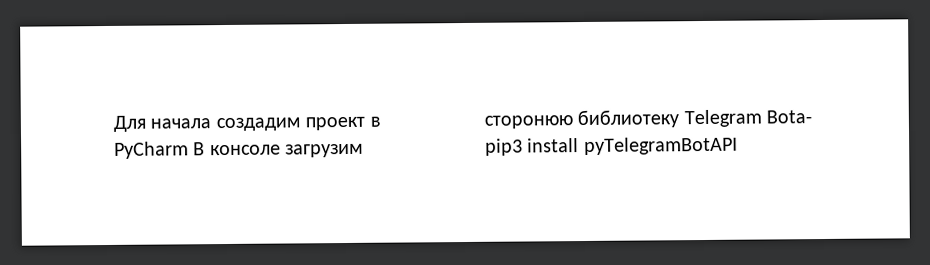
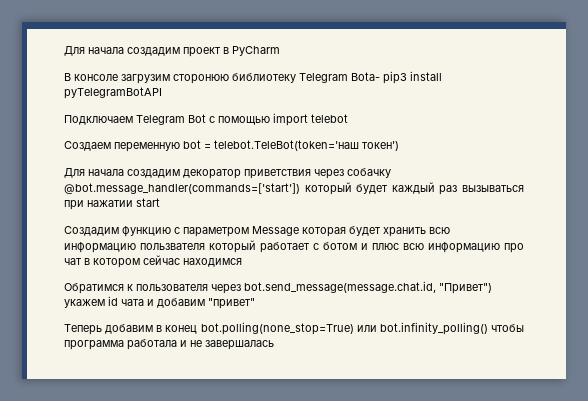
- Для начала создадим проект в PyCharm В консоле загрузим сторонюю библиотеку Telegram Bota- pip3 install pyTelegramBotAPI
+ Для начала создадим проект в PyCharm
+ В консоле загрузим сторонюю библиотеку Telegram Bota- pip3 install pyTelegramBotAPI
+ Подключаем Telegram Bot с помощью import telebot
+ Создаем переменную bot = telebot.TeleBot(token='наш токен')
+ Для начала создадим декоратор приветствия через собачку @bot.message_handler(commands=['start']) который будет каждый раз вызываться при нажатии start
+ Создадим функцию с параметром Message которая будет хранить всю информацию пользвателя который работает с ботом и плюс всю информацию про чат в котором сейчас находимся
+ Обратимся к пользователя через bot.send_message(message.chat.id, "Привет") укажем id чата и добавим "привет"
+ Теперь добавим в конец bot.polling(none_stop=True) или bot.infinity_polling() чтобы программа работала и не завершалась

